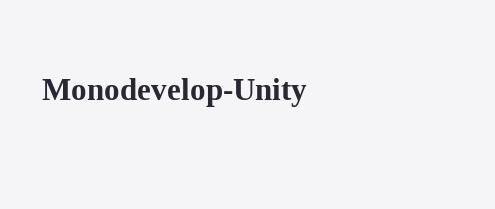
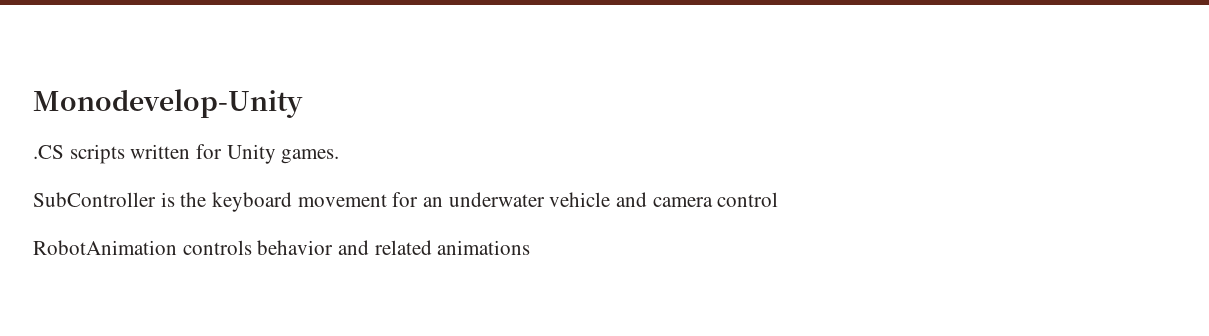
+ .CS scripts written for Unity games.
+ SubController is the keyboard movement for an underwater vehicle and camera control
+ RobotAnimation controls behavior and related animations

